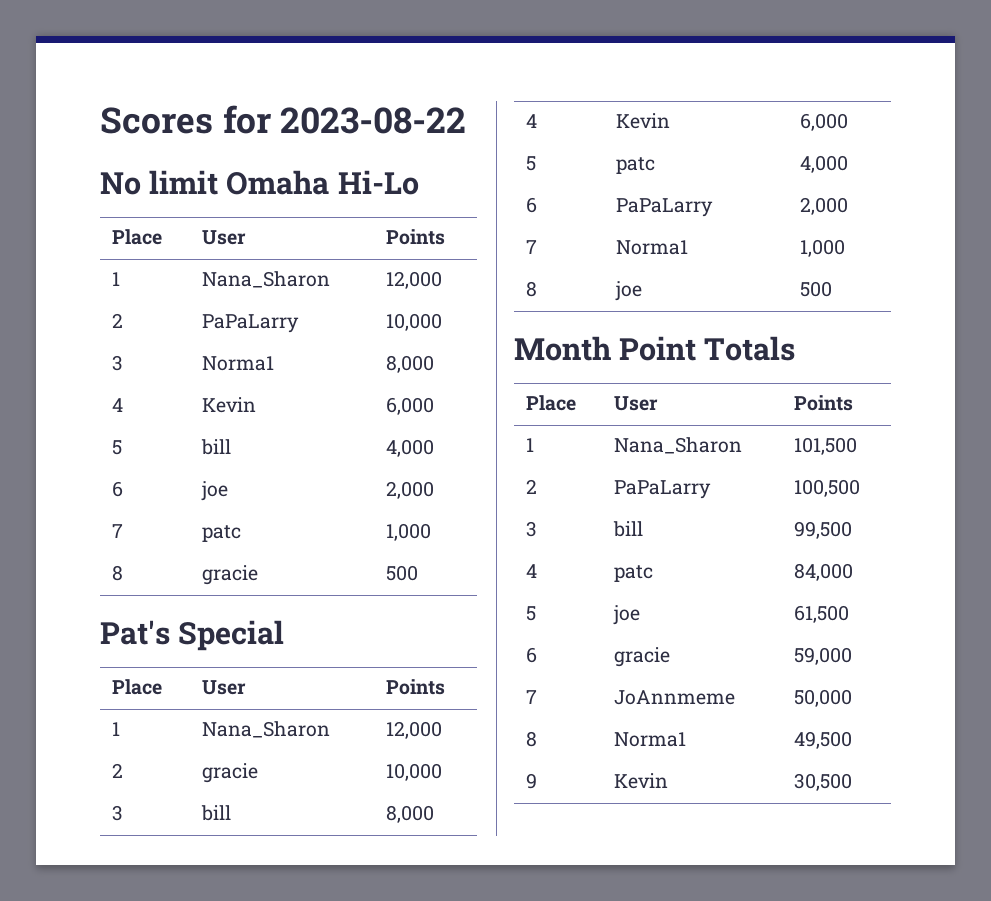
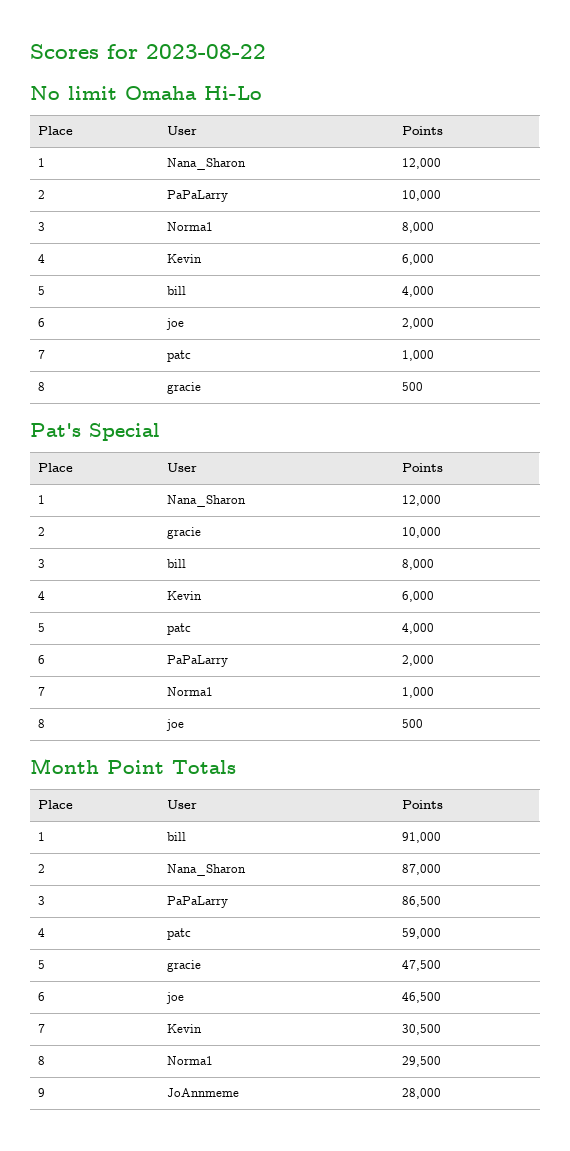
- 1 | Nana_Sharon | 101,500
- 2 | PaPaLarry | 100,500
- 3 | bill | 99,500
+ 1 | bill | 91,000
+ 2 | Nana_Sharon | 87,000
+ 3 | PaPaLarry | 86,500
- 4 | patc | 84,000
- 5 | joe | 61,500
- 6 | gracie | 59,000
- 7 | JoAnnmeme | 50,000
+ 4 | patc | 59,000
+ 5 | gracie | 47,500
+ 6 | joe | 46,500
+ 7 | Kevin | 30,500
- 8 | Norma1 | 49,500
+ 8 | Norma1 | 29,500
- 9 | Kevin | 30,500
+ 9 | JoAnnmeme | 28,000

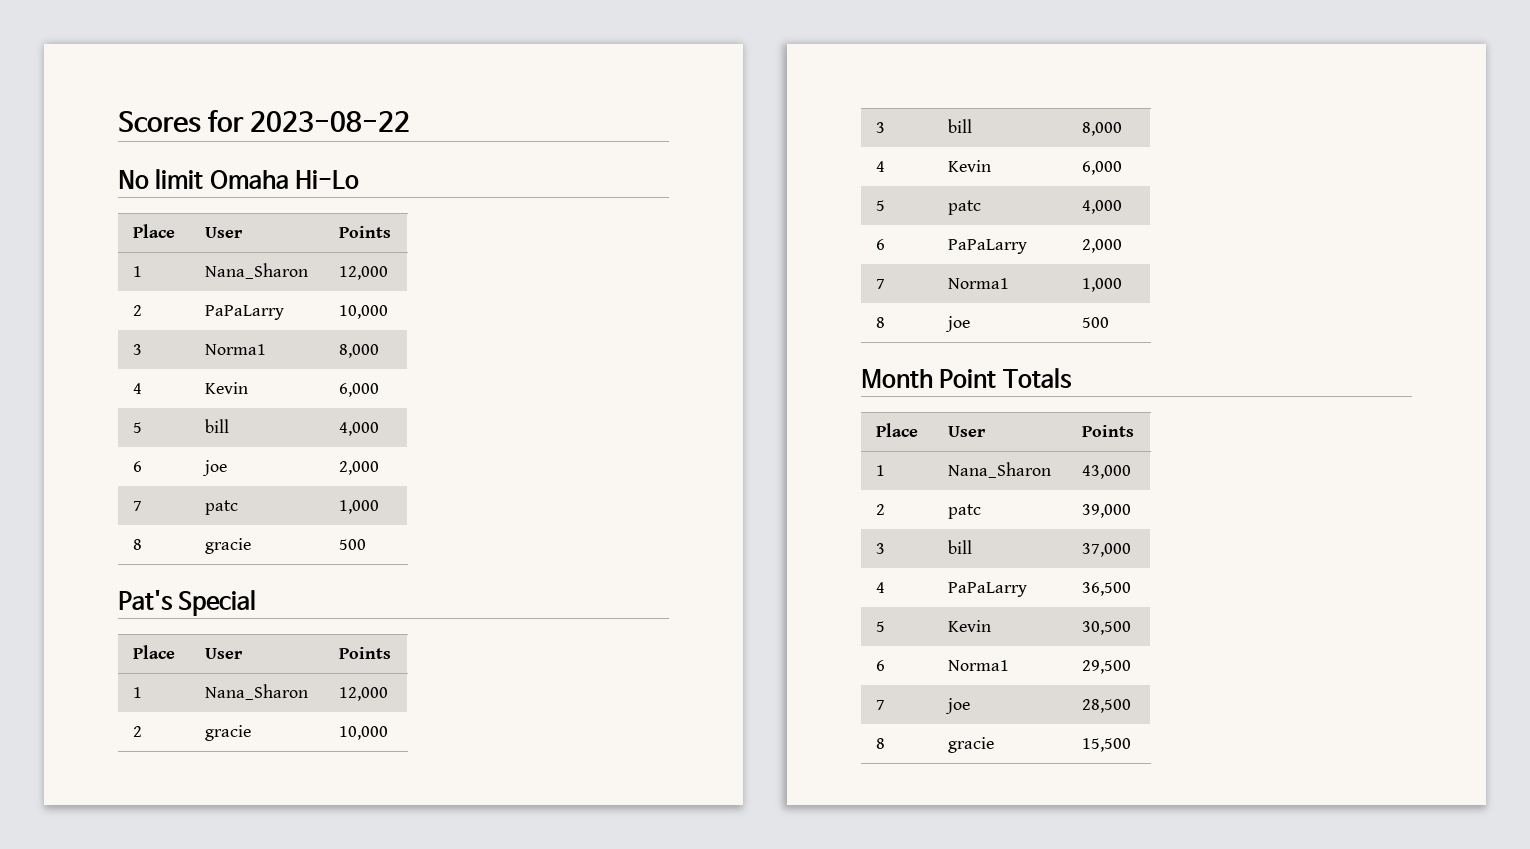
- 1 | bill | 91,000
- 2 | Nana_Sharon | 87,000
- 3 | PaPaLarry | 86,500
- 4 | patc | 59,000
- 5 | gracie | 47,500
- 6 | joe | 46,500
- 7 | Kevin | 30,500
+ 1 | Nana_Sharon | 43,000
+ 2 | patc | 39,000
+ 3 | bill | 37,000
+ 4 | PaPaLarry | 36,500
+ 5 | Kevin | 30,500
- 8 | Norma1 | 29,500
+ 6 | Norma1 | 29,500
- 9 | JoAnnmeme | 28,000
+ 7 | joe | 28,500
+ 8 | gracie | 15,500

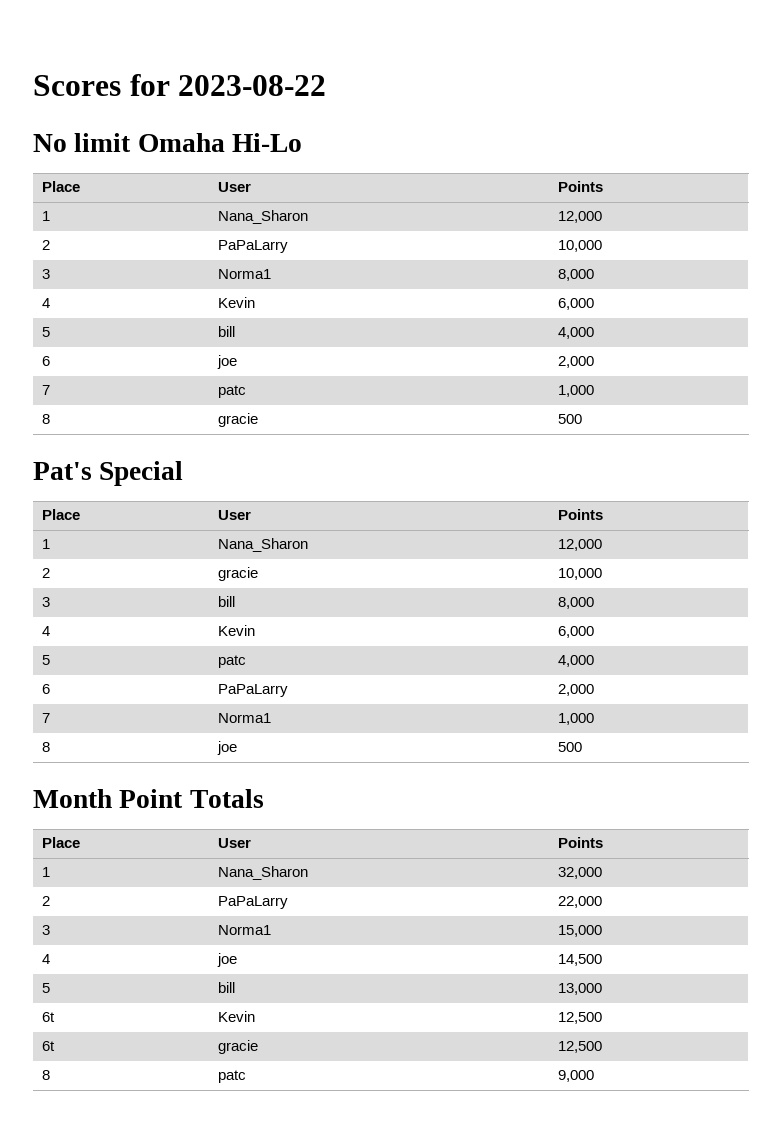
- 1 | Nana_Sharon | 43,000
- 2 | patc | 39,000
- 3 | bill | 37,000
- 4 | PaPaLarry | 36,500
- 5 | Kevin | 30,500
- 6 | Norma1 | 29,500
- 7 | joe | 28,500
- 8 | gracie | 15,500
+ 1 | Nana_Sharon | 32,000
+ 2 | PaPaLarry | 22,000
+ 3 | Norma1 | 15,000
+ 4 | joe | 14,500
+ 5 | bill | 13,000
+ 6t | Kevin | 12,500
+ 6t | gracie | 12,500
+ 8 | patc | 9,000

